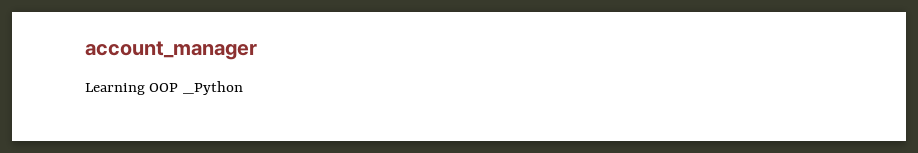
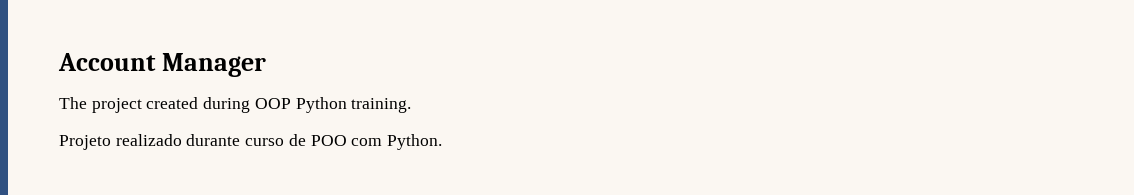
- account_manager
- Learning OOP _Python
+ Account Manager
+ The project created during OOP Python training.
+ Projeto realizado durante curso de POO com Python.

